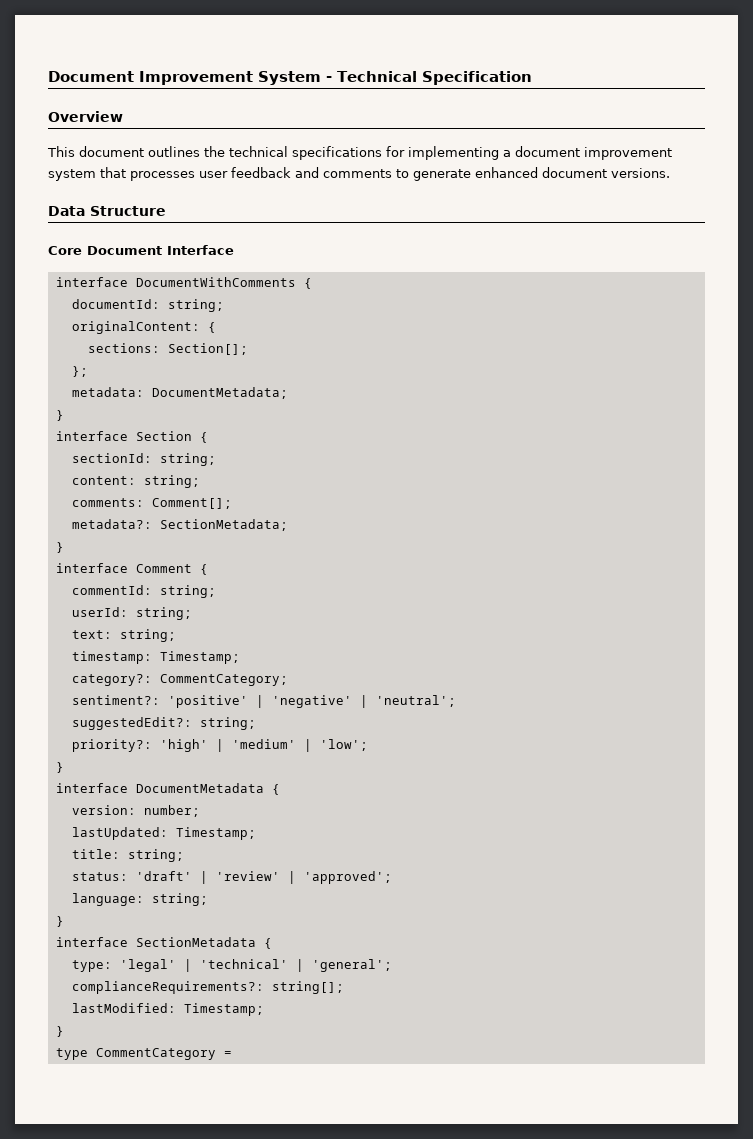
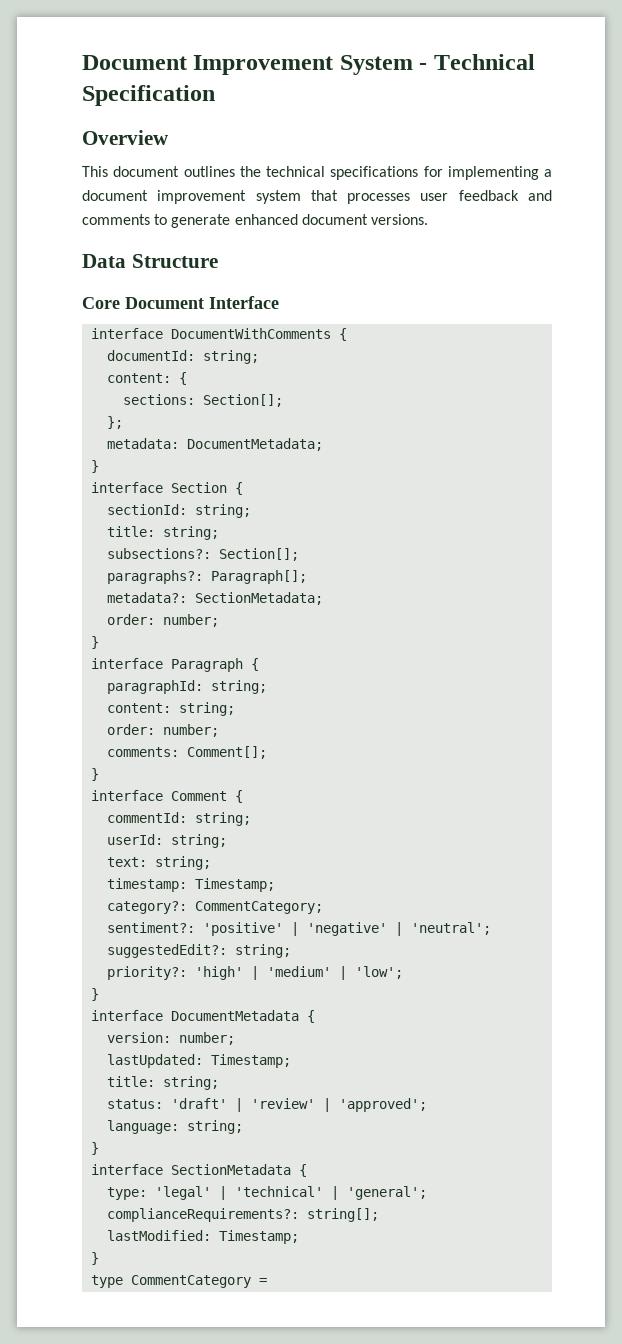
- originalContent: {
+ content: {
  sectionId: string;
+ title: string;
+ subsections?: Section[];
+ paragraphs?: Paragraph[];
+ metadata?: SectionMetadata;
+ order: number;
+ }
+ interface Paragraph {
+ paragraphId: string;
  content: string;
+ order: number;
- metadata?: SectionMetadata;

